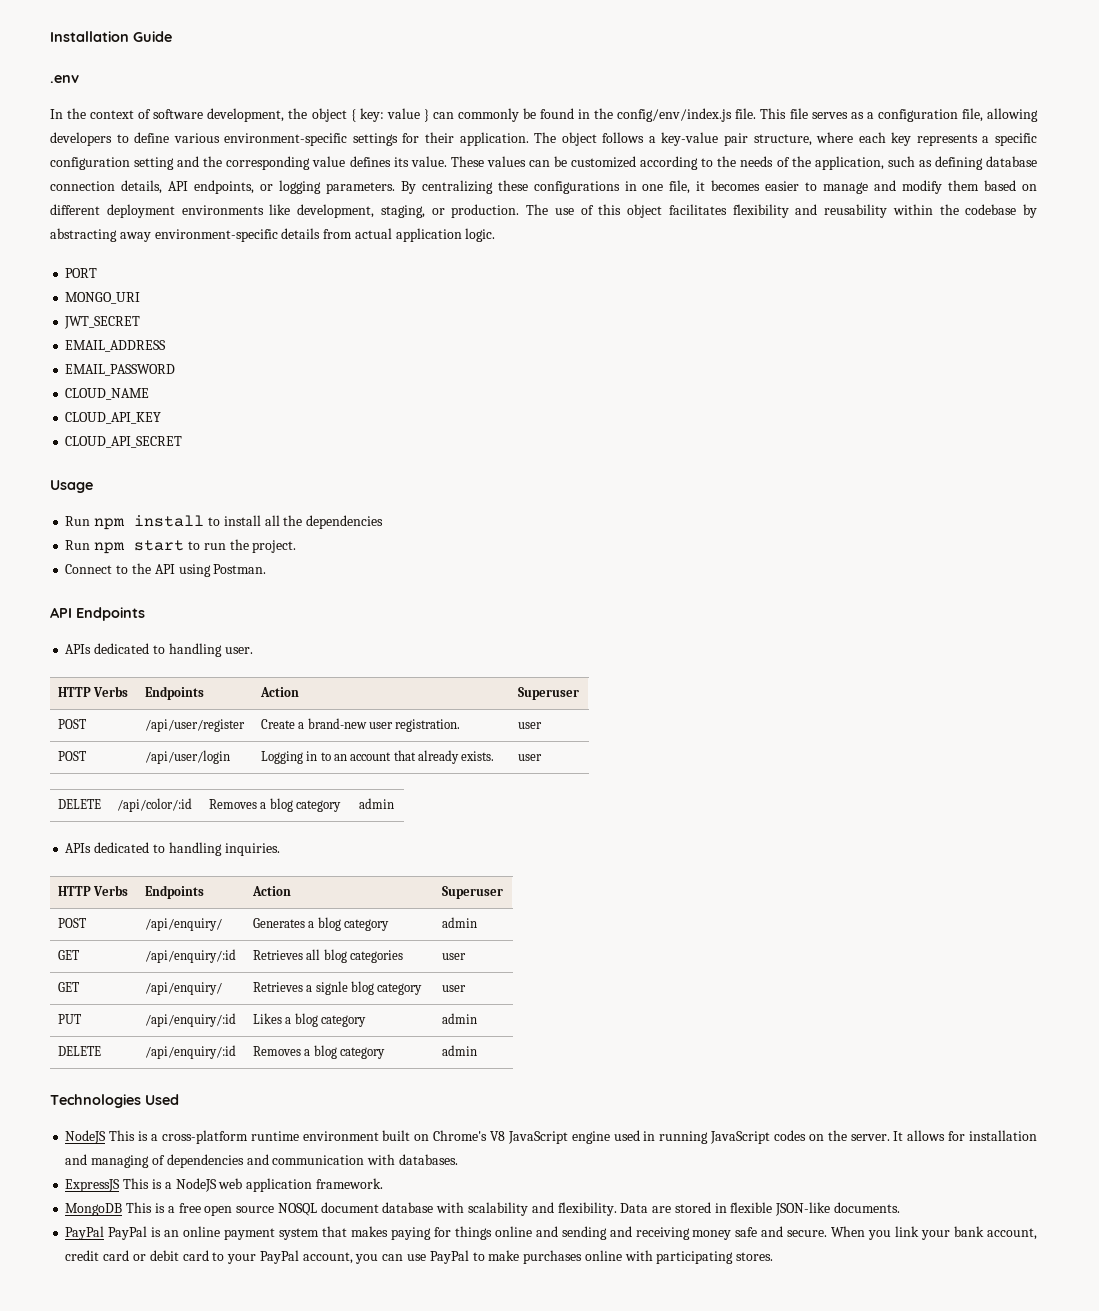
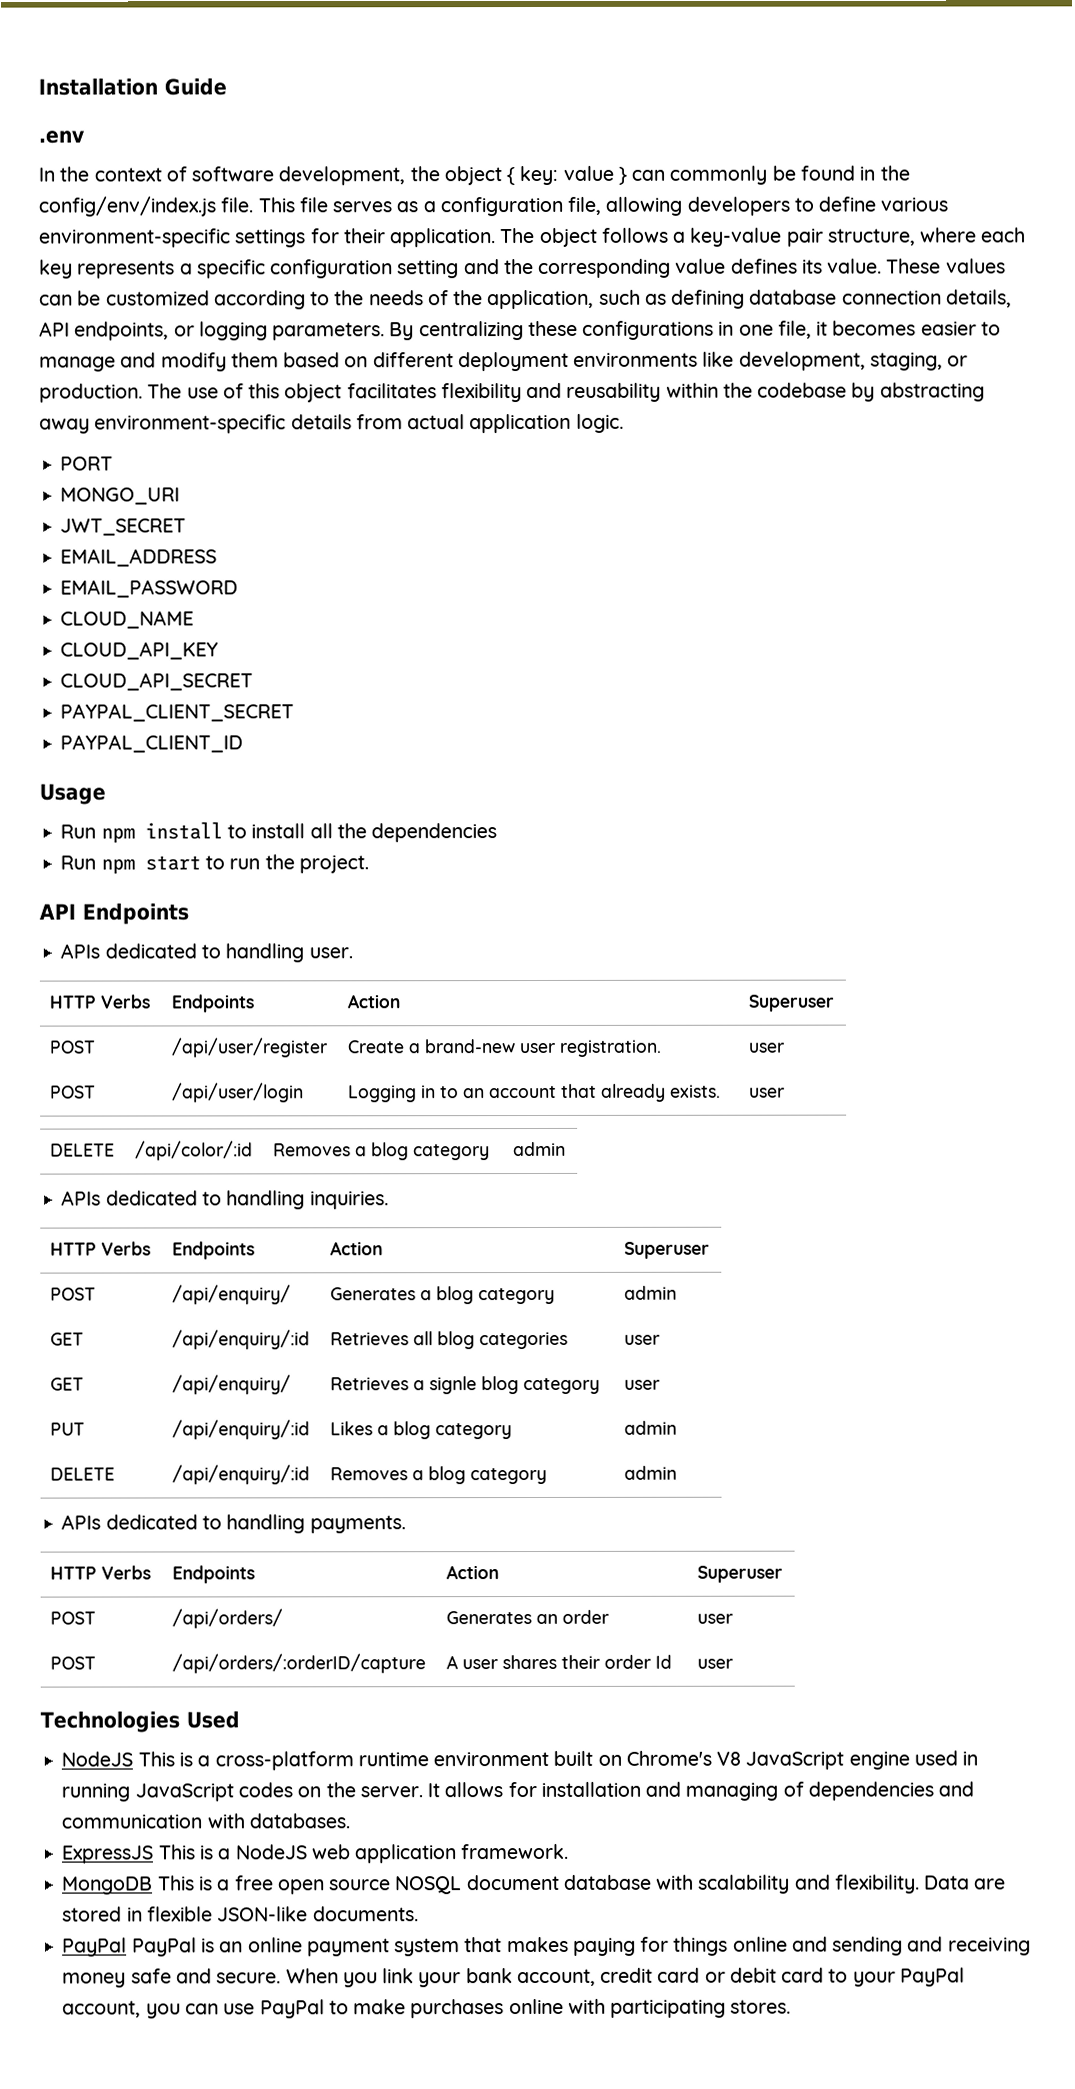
+ PAYPAL_CLIENT_SECRET
+ PAYPAL_CLIENT_ID
- Connect to the API using Postman.
+ APIs dedicated to handling payments.
+ HTTP Verbs | Endpoints | Action | Superuser
+ POST | /api/orders/ | Generates an order | user
+ POST | /api/orders/:orderID/capture | A user shares their order Id | user

